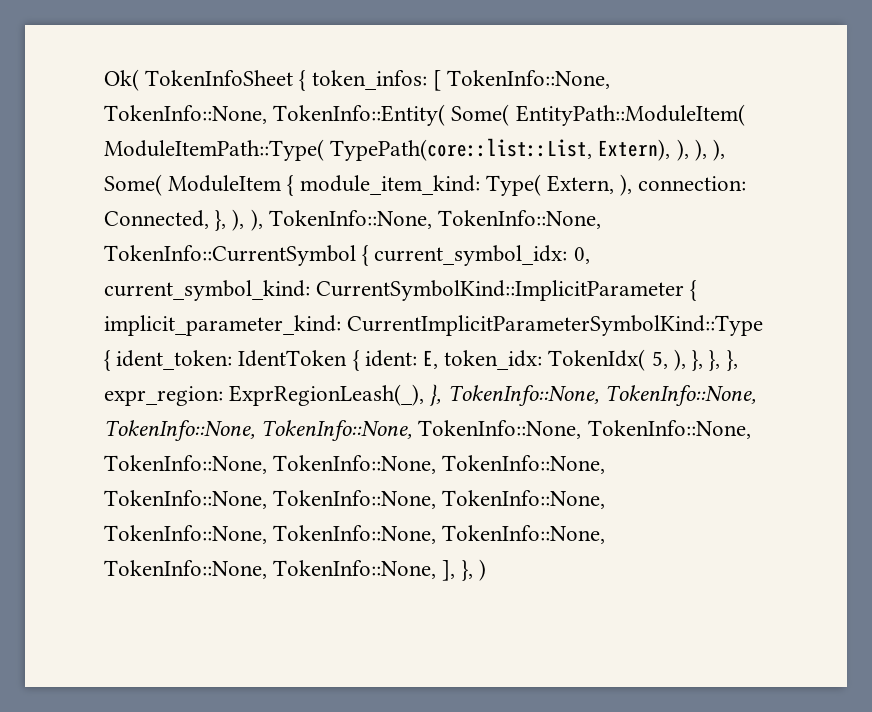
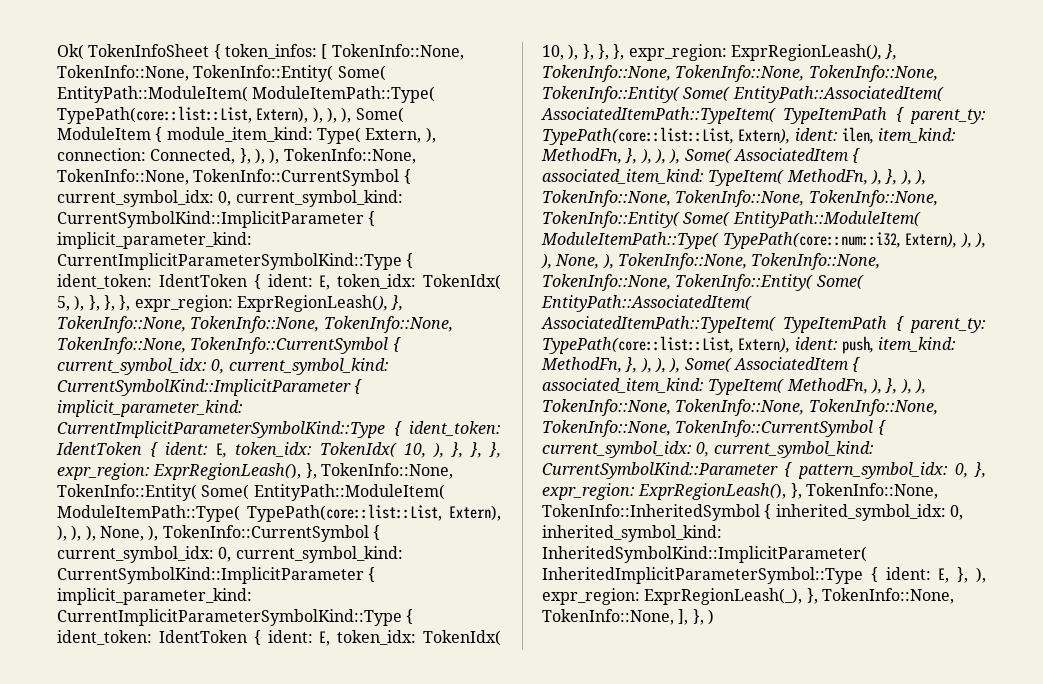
- ExprRegionLeash(_), }, TokenInfo::None, TokenInfo::None, TokenInfo::None, TokenInfo::None, TokenInfo::None, TokenInfo::None, TokenInfo::None, TokenInfo::None, TokenInfo::None, TokenInfo::None, TokenInfo::None, TokenInfo::None, TokenInfo::None, TokenInfo::None, TokenInfo::None, TokenInfo::None, TokenInfo::None, ], }, )
+ ExprRegionLeash(), }, TokenInfo::None, TokenInfo::None, TokenInfo::None, TokenInfo::None, TokenInfo::CurrentSymbol { current_symbol_idx: 0, current_symbol_kind: CurrentSymbolKind::ImplicitParameter { implicit_parameter_kind: CurrentImplicitParameterSymbolKind::Type { ident_token: IdentToken { ident: E, token_idx: TokenIdx( 10, ), }, }, }, expr_region: ExprRegionLeash(), }, TokenInfo::None, TokenInfo::Entity( Some( EntityPath::ModuleItem( ModuleItemPath::Type( TypePath(core::list::List, Extern), ), ), ), None, ), TokenInfo::CurrentSymbol { current_symbol_idx: 0, current_symbol_kind: CurrentSymbolKind::ImplicitParameter { implicit_parameter_kind: CurrentImplicitParameterSymbolKind::Type { ident_token: IdentToken { ident: E, token_idx: TokenIdx( 10, ), }, }, }, expr_region: ExprRegionLeash(), }, TokenInfo::None, TokenInfo::None, TokenInfo::None, TokenInfo::Entity( Some( EntityPath::AssociatedItem( AssociatedItemPath::TypeItem( TypeItemPath { parent_ty: TypePath(core::list::List, Extern), ident: ilen, item_kind: MethodFn, }, ), ), ), Some( AssociatedItem { associated_item_kind: TypeItem( MethodFn, ), }, ), ), TokenInfo::None, TokenInfo::None, TokenInfo::None, TokenInfo::Entity( Some( EntityPath::ModuleItem( ModuleItemPath::Type( TypePath(core::num::i32, Extern), ), ), ), None, ), TokenInfo::None, TokenInfo::None, TokenInfo::None, TokenInfo::Entity( Some( EntityPath::AssociatedItem( AssociatedItemPath::TypeItem( TypeItemPath { parent_ty: TypePath(core::list::List, Extern), ident: push, item_kind: MethodFn, }, ), ), ), Some( AssociatedItem { associated_item_kind: TypeItem( MethodFn, ), }, ), ), TokenInfo::None, TokenInfo::None, TokenInfo::None, TokenInfo::None, TokenInfo::CurrentSymbol { current_symbol_idx: 0, current_symbol_kind: CurrentSymbolKind::Parameter { pattern_symbol_idx: 0, }, expr_region: ExprRegionLeash(), }, TokenInfo::None, TokenInfo::InheritedSymbol { inherited_symbol_idx: 0, inherited_symbol_kind: InheritedSymbolKind::ImplicitParameter( InheritedImplicitParameterSymbol::Type { ident: E, }, ), expr_region: ExprRegionLeash(_), }, TokenInfo::None, TokenInfo::None, ], }, )

